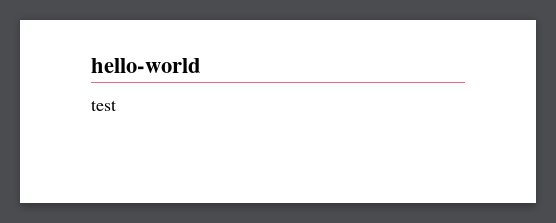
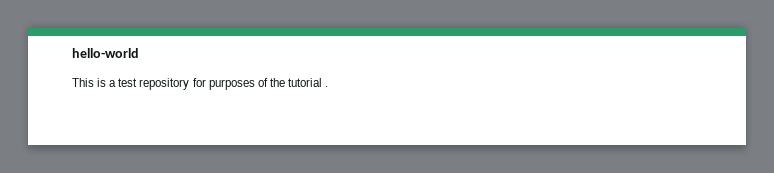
- test
+ This is a test repository for purposes of the tutorial .

